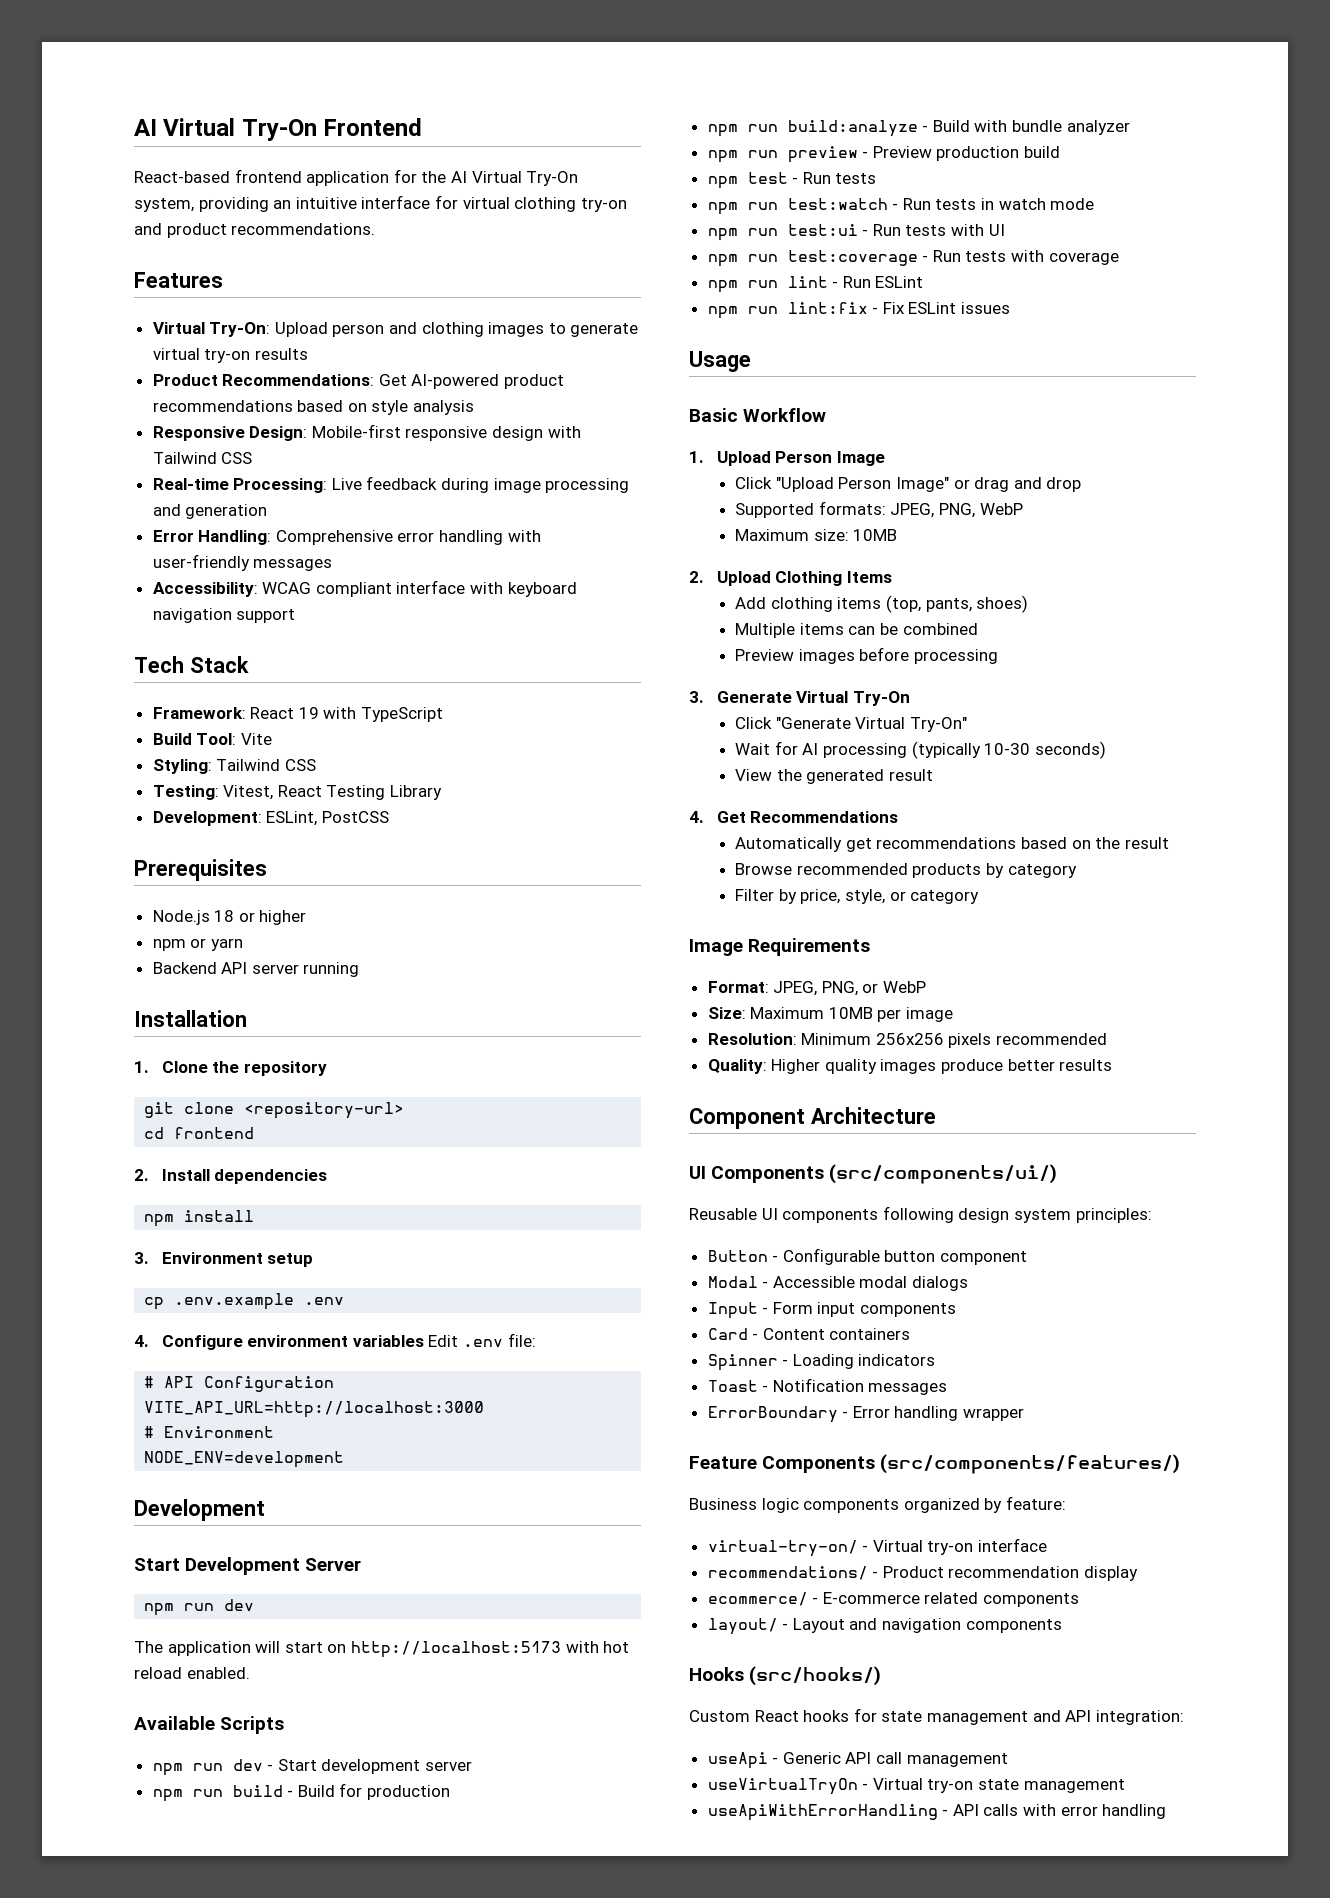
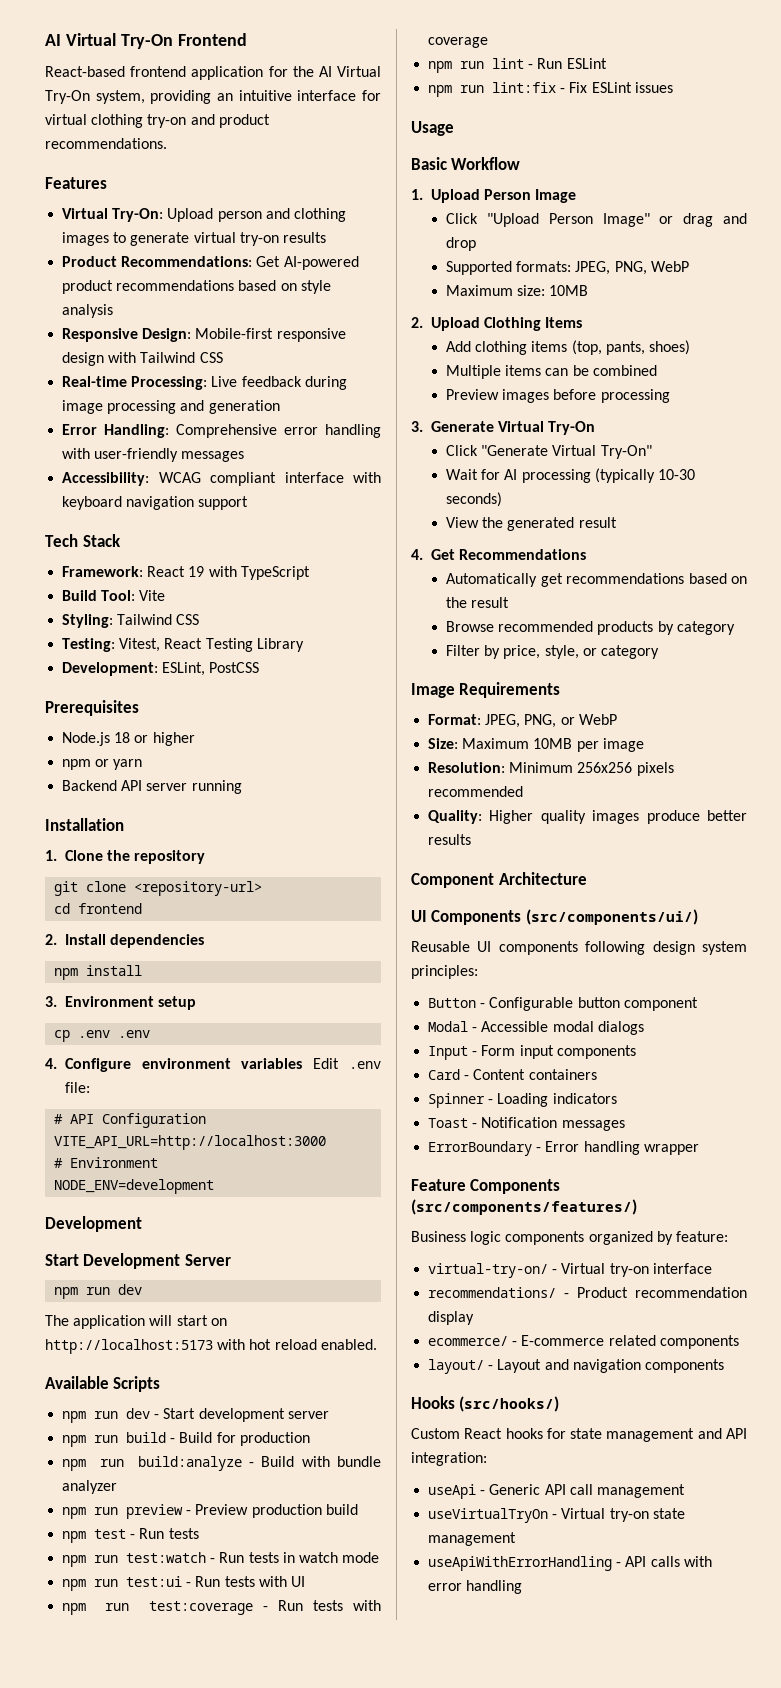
- cp .env.example .env
+ cp .env .env

